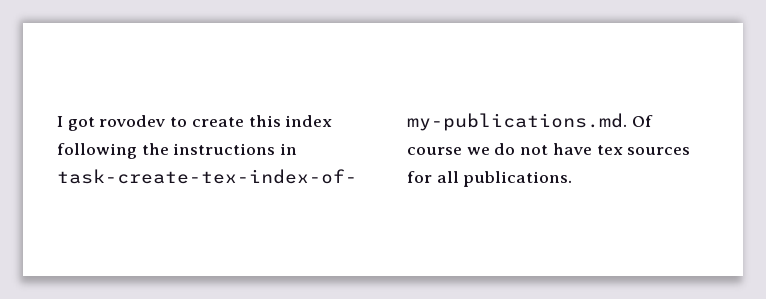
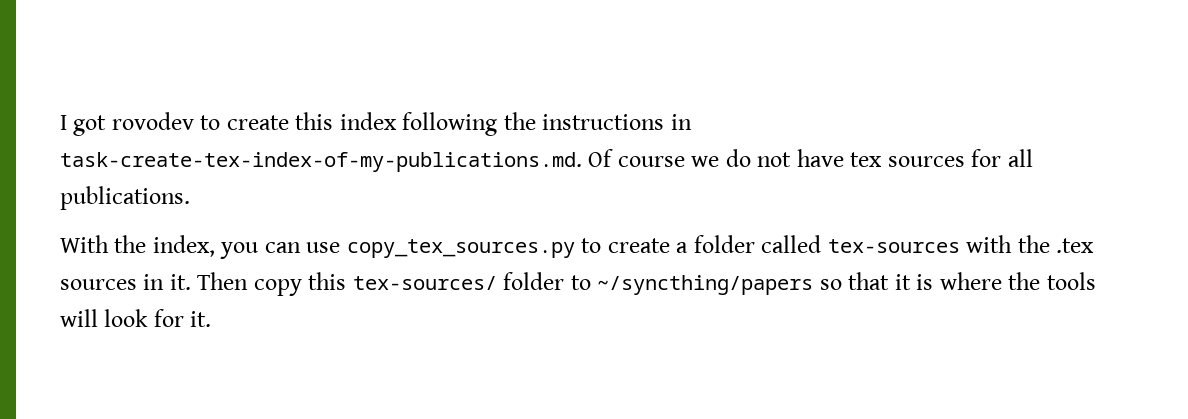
+ With the index, you can use copy_tex_sources.py to create a folder called tex-sources with the .tex sources in it. Then copy this tex-sources/ folder to ~/syncthing/papers so that it is where the tools will look for it.

